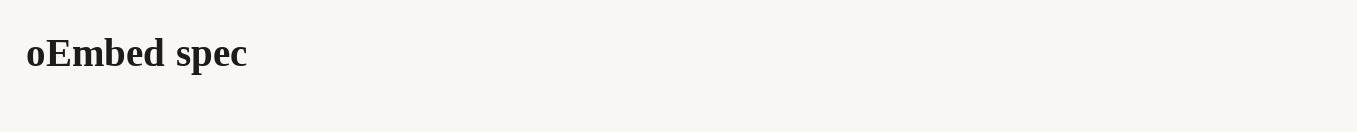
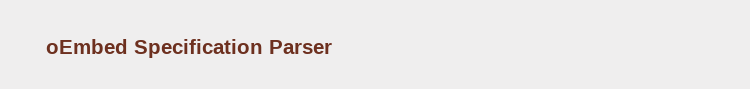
- oEmbed spec
+ oEmbed Specification Parser

